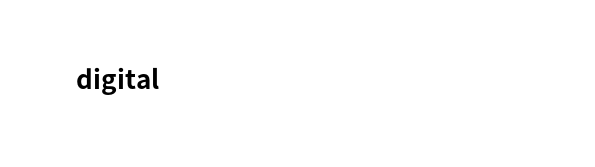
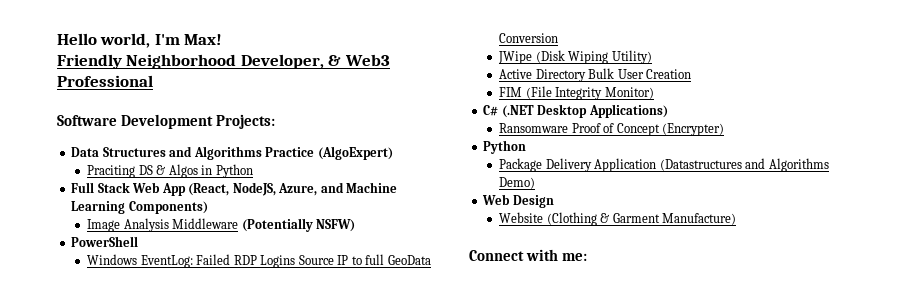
- digital
+ Hello world, I'm Max!
+ Friendly Neighborhood Developer, & Web3 Professional
+ Software Development Projects:
+ Data Structures and Algorithms Practice (AlgoExpert)
+ Praciting DS & Algos in Python
+ Full Stack Web App (React, NodeJS, Azure, and Machine Learning Components)
+ Image Analysis Middleware (Potentially NSFW)
+ PowerShell
+ Windows EventLog: Failed RDP Logins Source IP to full GeoData Conversion
+ JWipe (Disk Wiping Utility)
+ Active Directory Bulk User Creation
+ FIM (File Integrity Monitor)
+ C# (.NET Desktop Applications)
+ Ransomware Proof of Concept (Encrypter)
+ Python
+ Package Delivery Application (Datastructures and Algorithms Demo)
+ Web Design
+ Website (Clothing & Garment Manufacture)
+ Connect with me:

